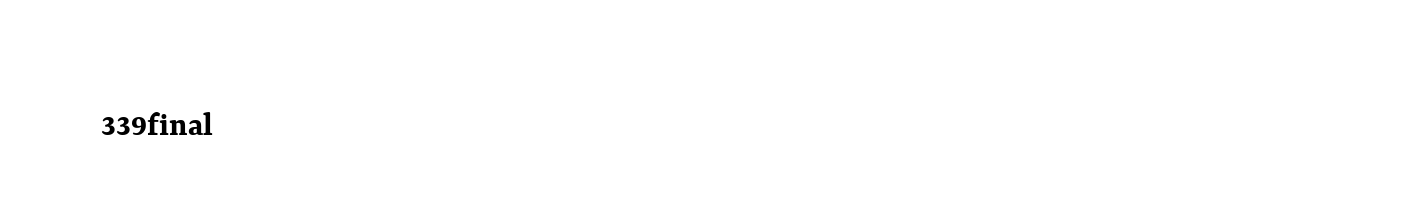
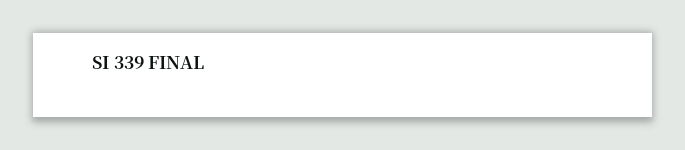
- 339final
+ SI 339 FINAL

